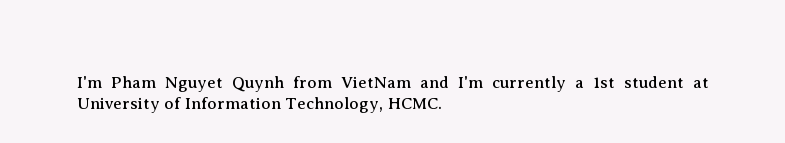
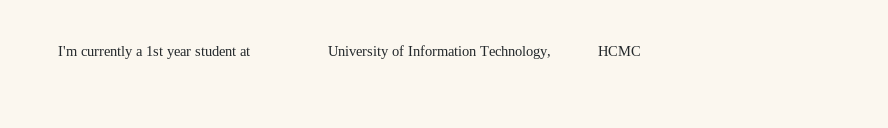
- I'm Pham Nguyet Quynh from VietNam and I'm currently a 1st student at University of Information Technology, HCMC.
+ I'm currently a 1st year student at University of Information Technology, HCMC

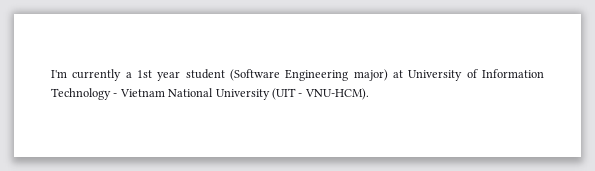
- I'm currently a 1st year student at University of Information Technology, HCMC
+ I'm currently a 1st year student (Software Engineering major) at University of Information Technology - Vietnam National University (UIT - VNU-HCM).

